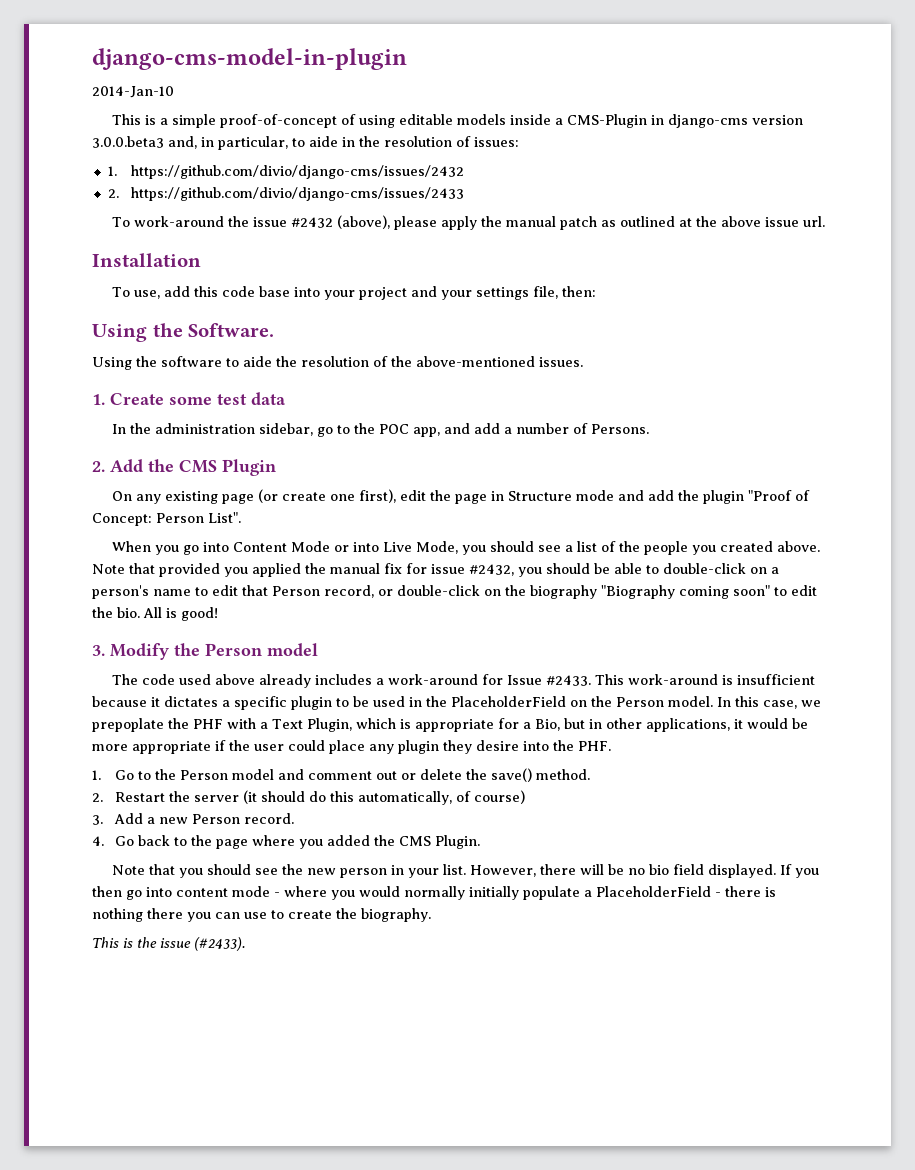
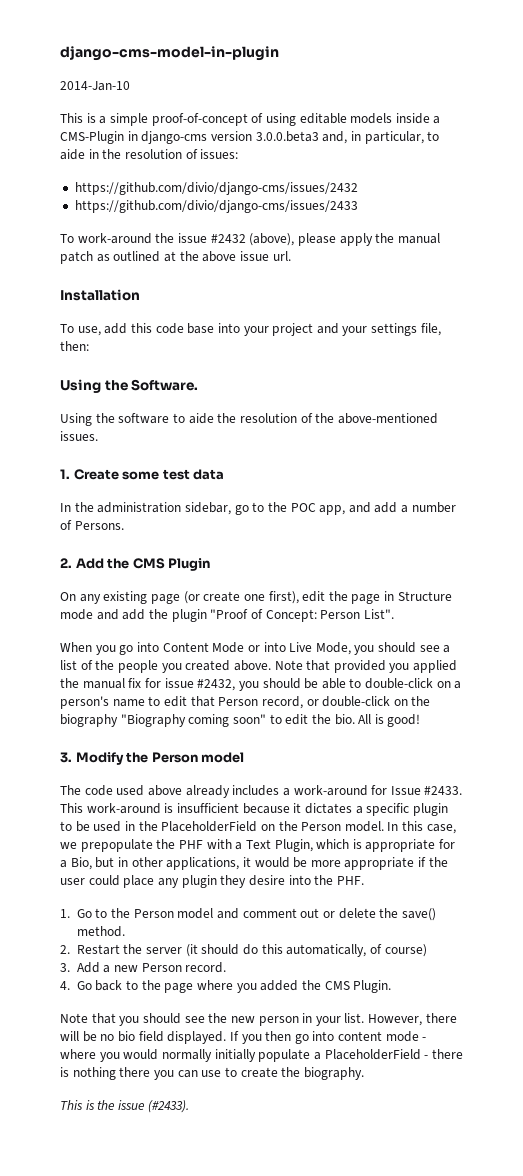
- 1. https://github.com/divio/django-cms/issues/2432
+ https://github.com/divio/django-cms/issues/2432
- 2. https://github.com/divio/django-cms/issues/2433
+ https://github.com/divio/django-cms/issues/2433
- In this case, we prepoplate the PHF with a Text Plugin, which is appropriate for a Bio, but in other applications, it would be more appropriate if the user could place any plugin they desire into the PHF.
+ In this case, we prepopulate the PHF with a Text Plugin, which is appropriate for a Bio, but in other applications, it would be more appropriate if the user could place any plugin they desire into the PHF.

